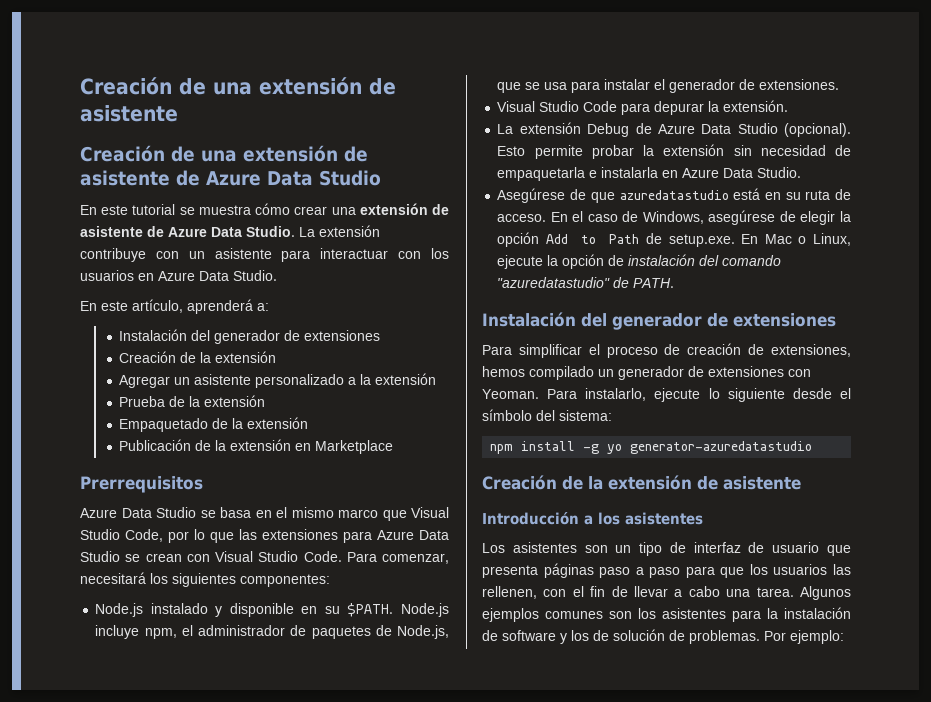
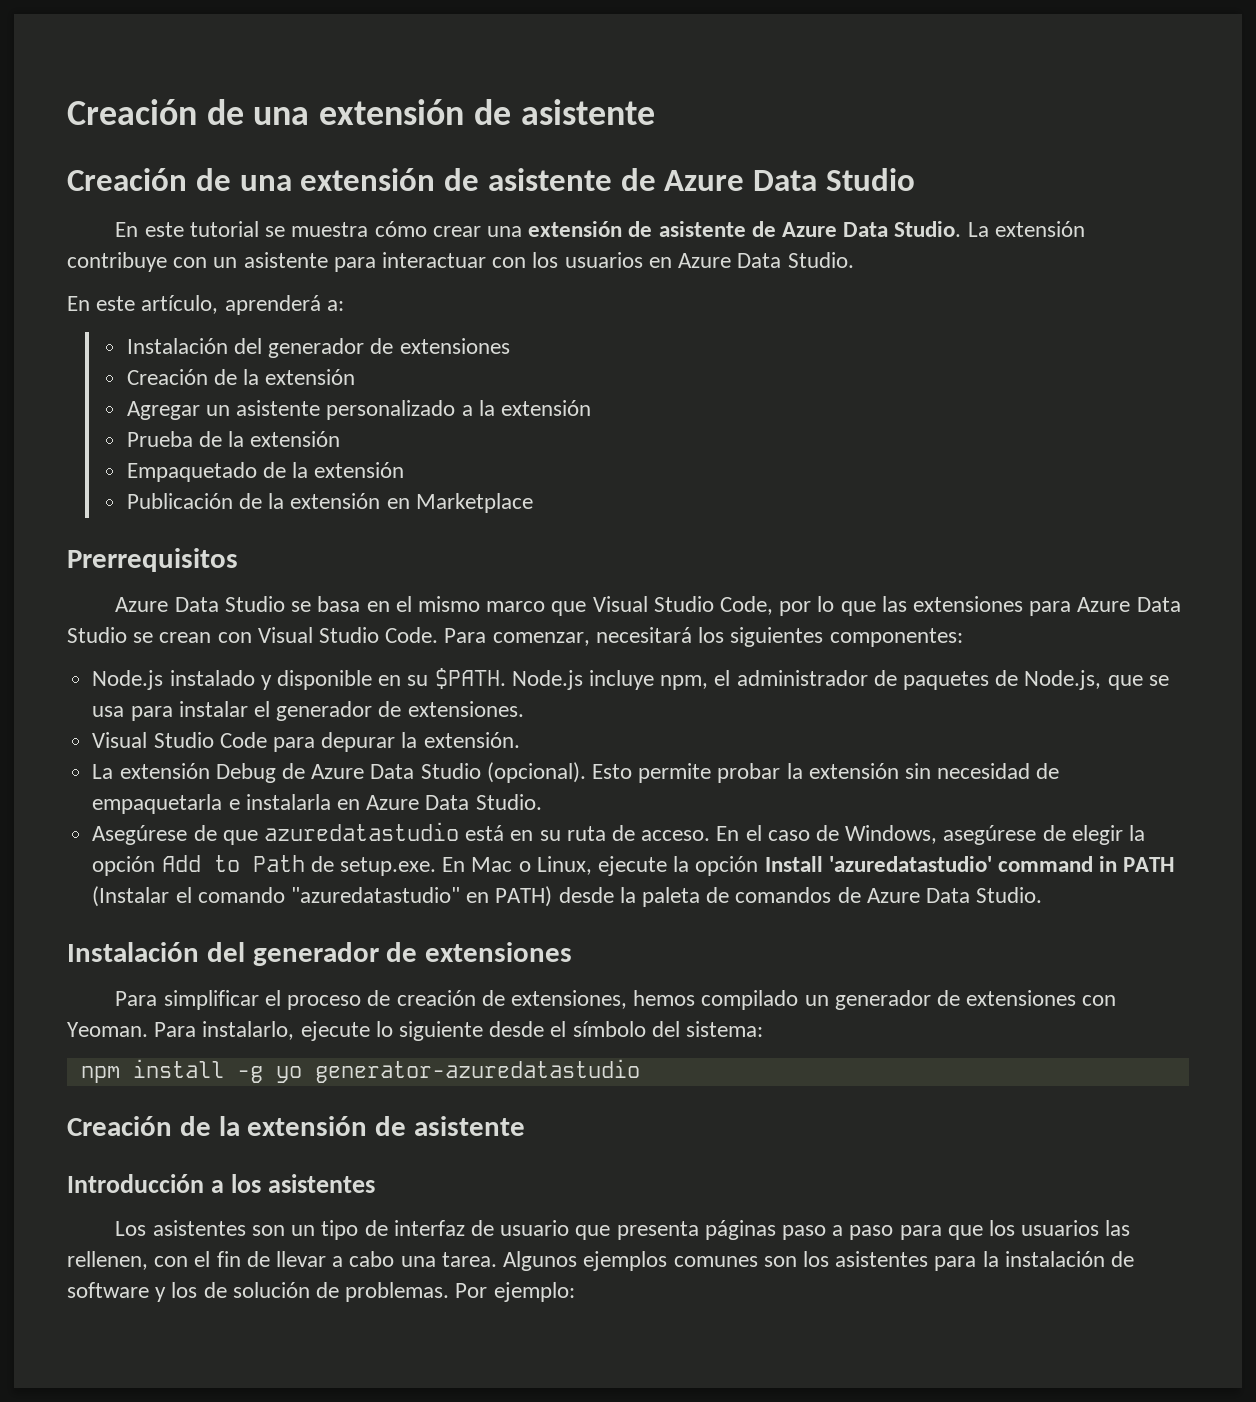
- En el caso de Windows, asegúrese de elegir la opción Add to Path de setup.exe. En Mac o Linux, ejecute la opción de instalación del comando "azuredatastudio" de PATH.
+ En el caso de Windows, asegúrese de elegir la opción Add to Path de setup.exe. En Mac o Linux, ejecute la opción Install 'azuredatastudio' command in PATH (Instalar el comando "azuredatastudio" en PATH) desde la paleta de comandos de Azure Data Studio.

